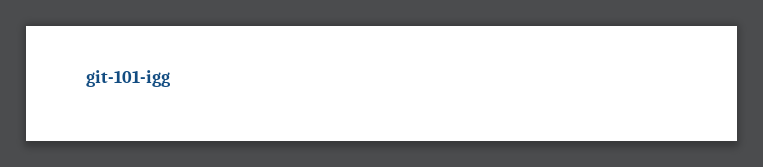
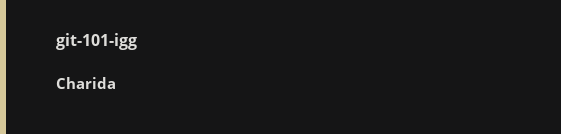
+ Charida

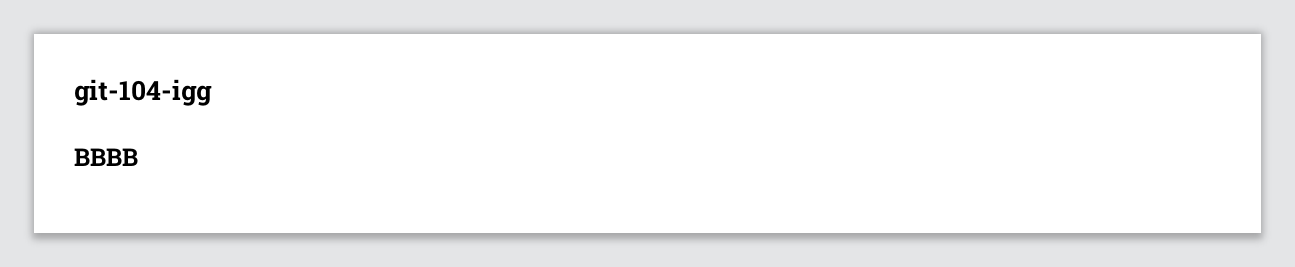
- git-101-igg
- Charida
+ git-104-igg
+ BBBB

